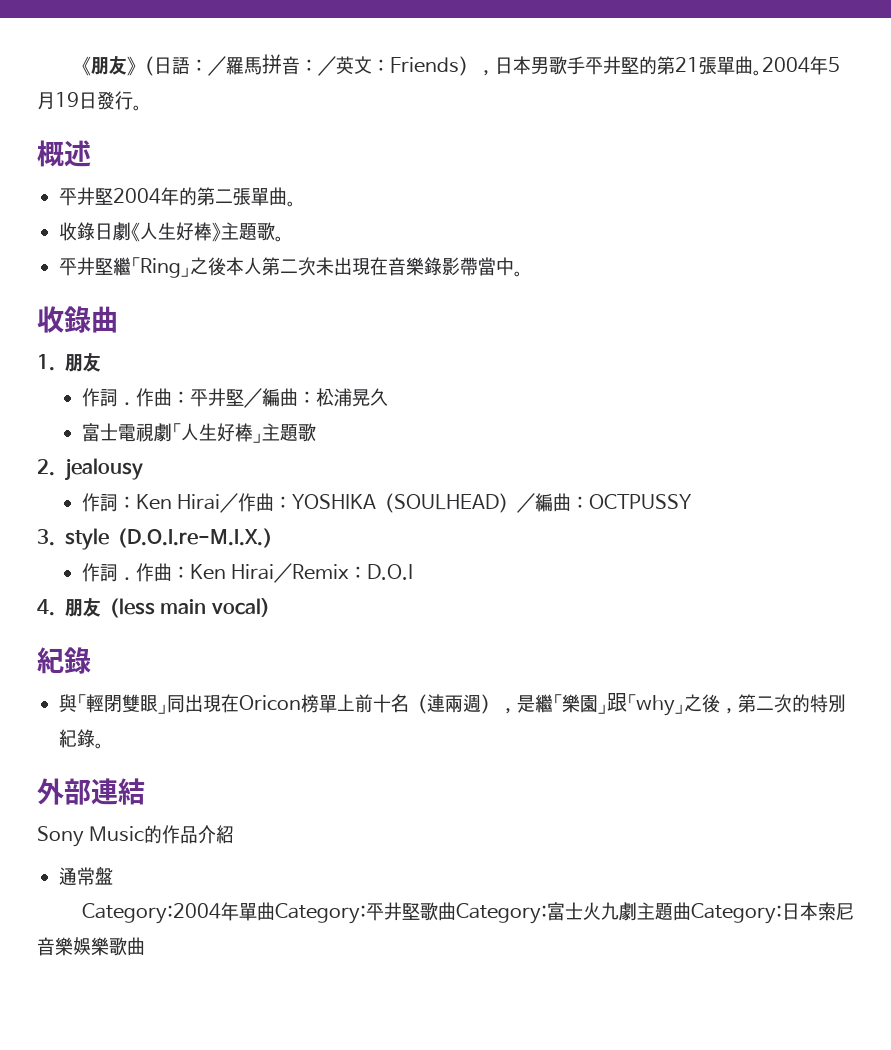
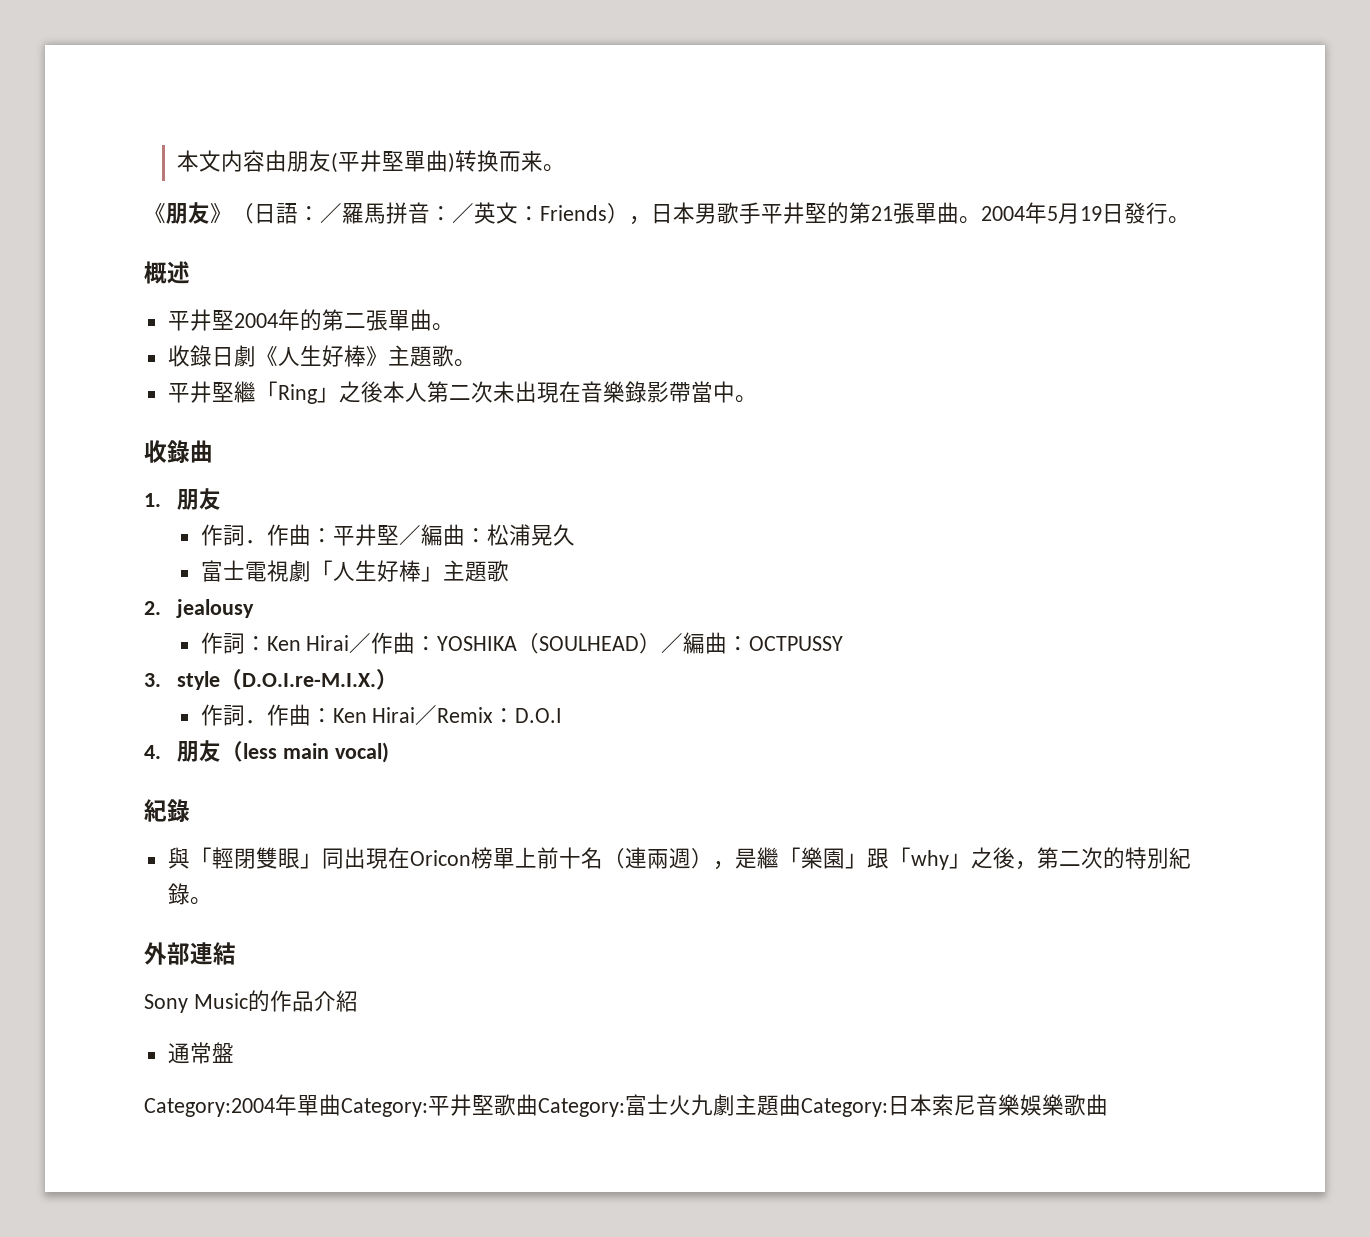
+ 本文内容由朋友(平井堅單曲)转换而来。

